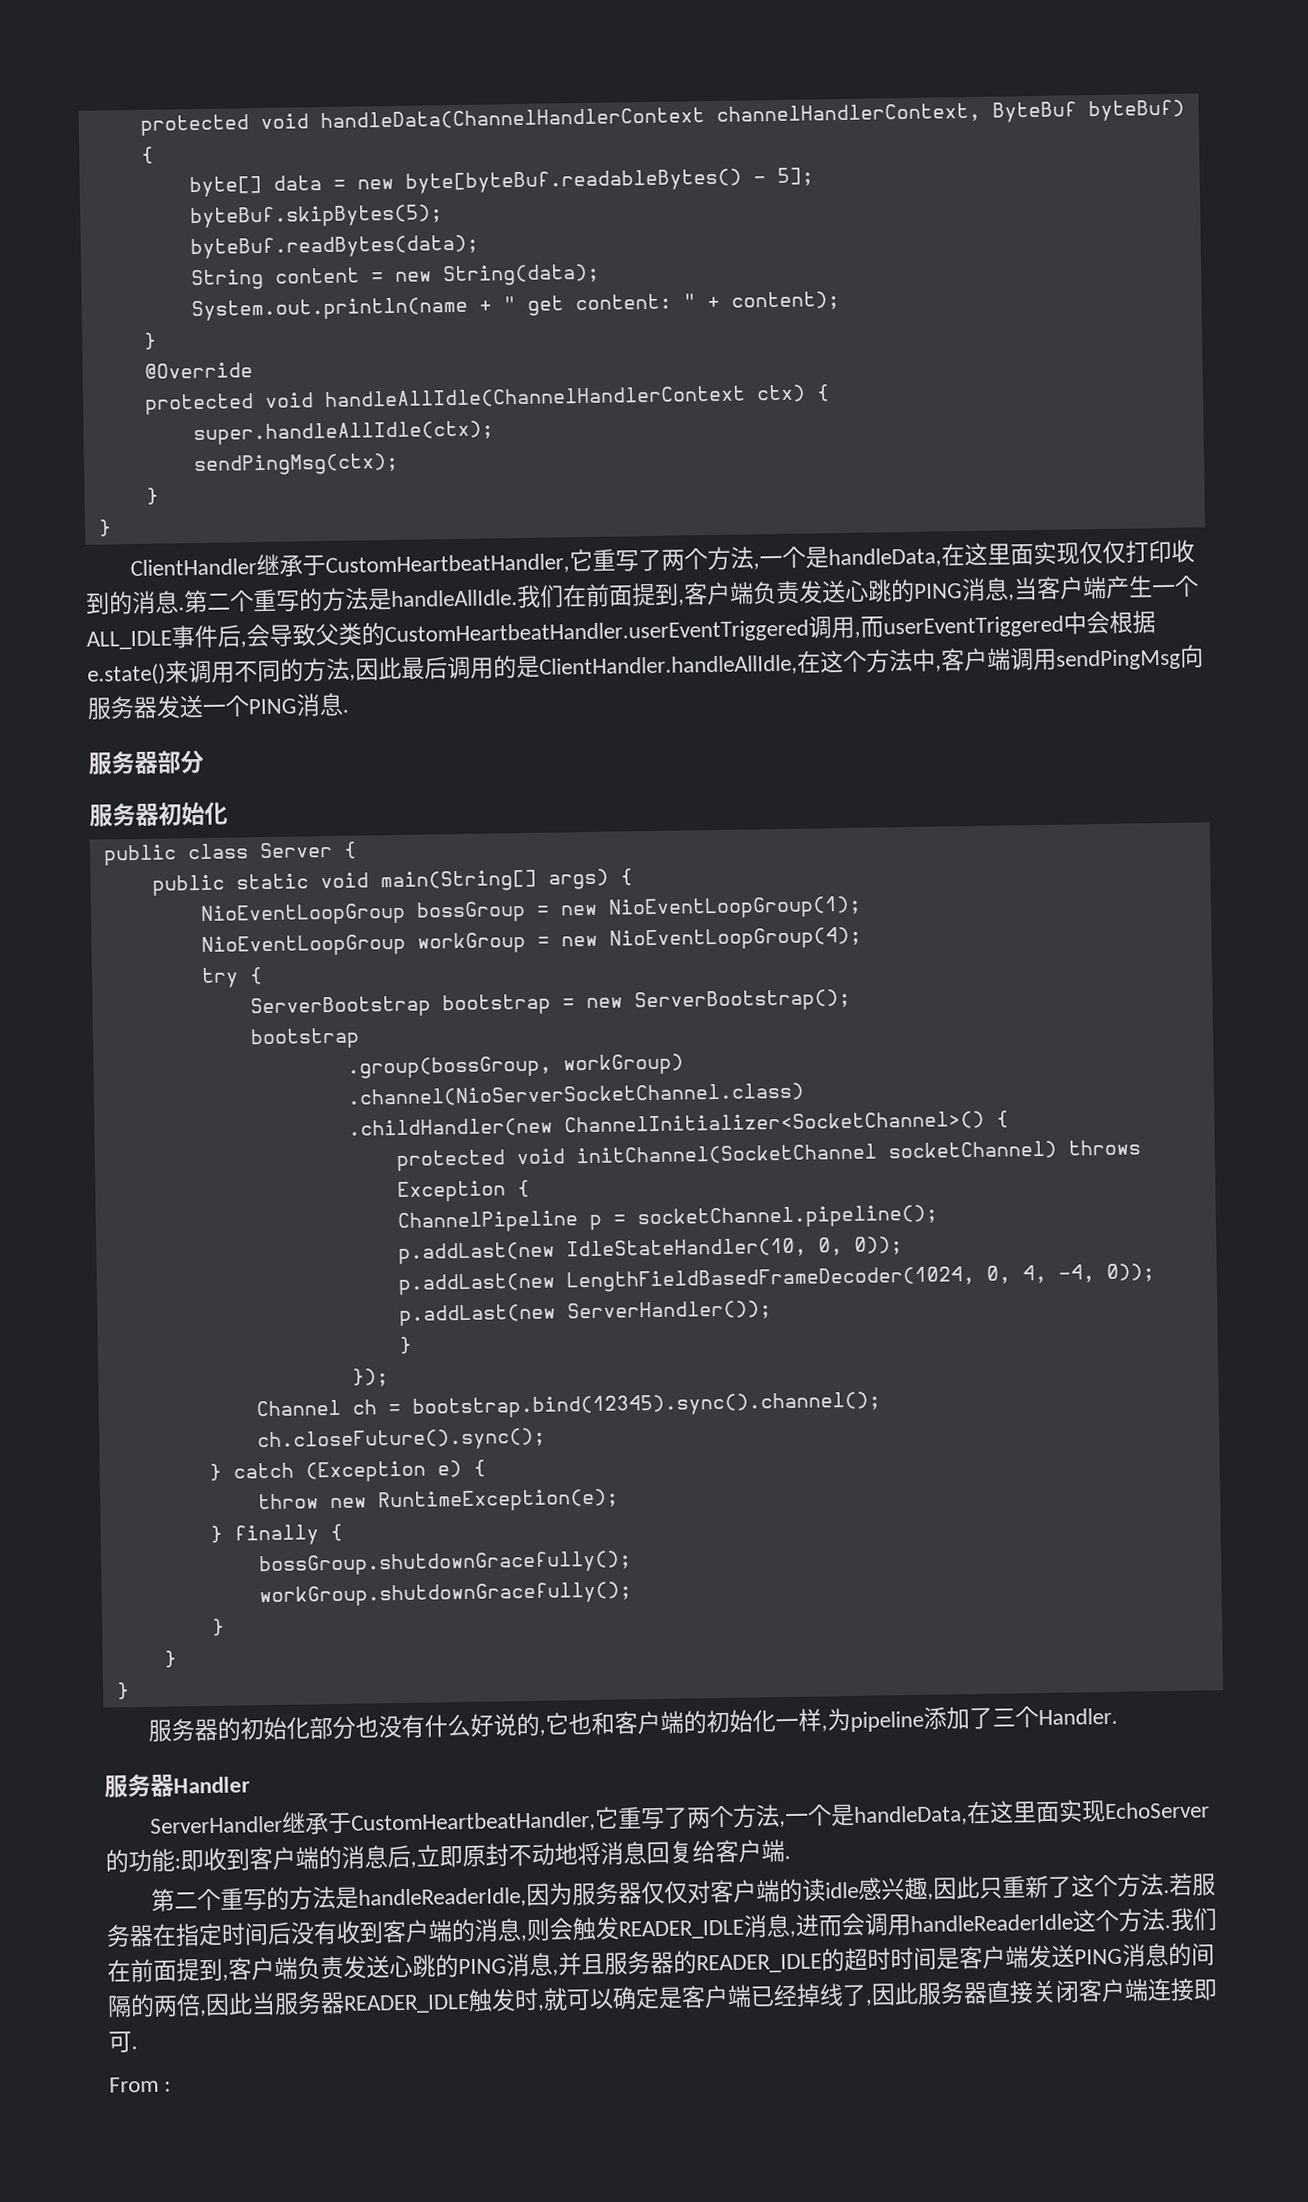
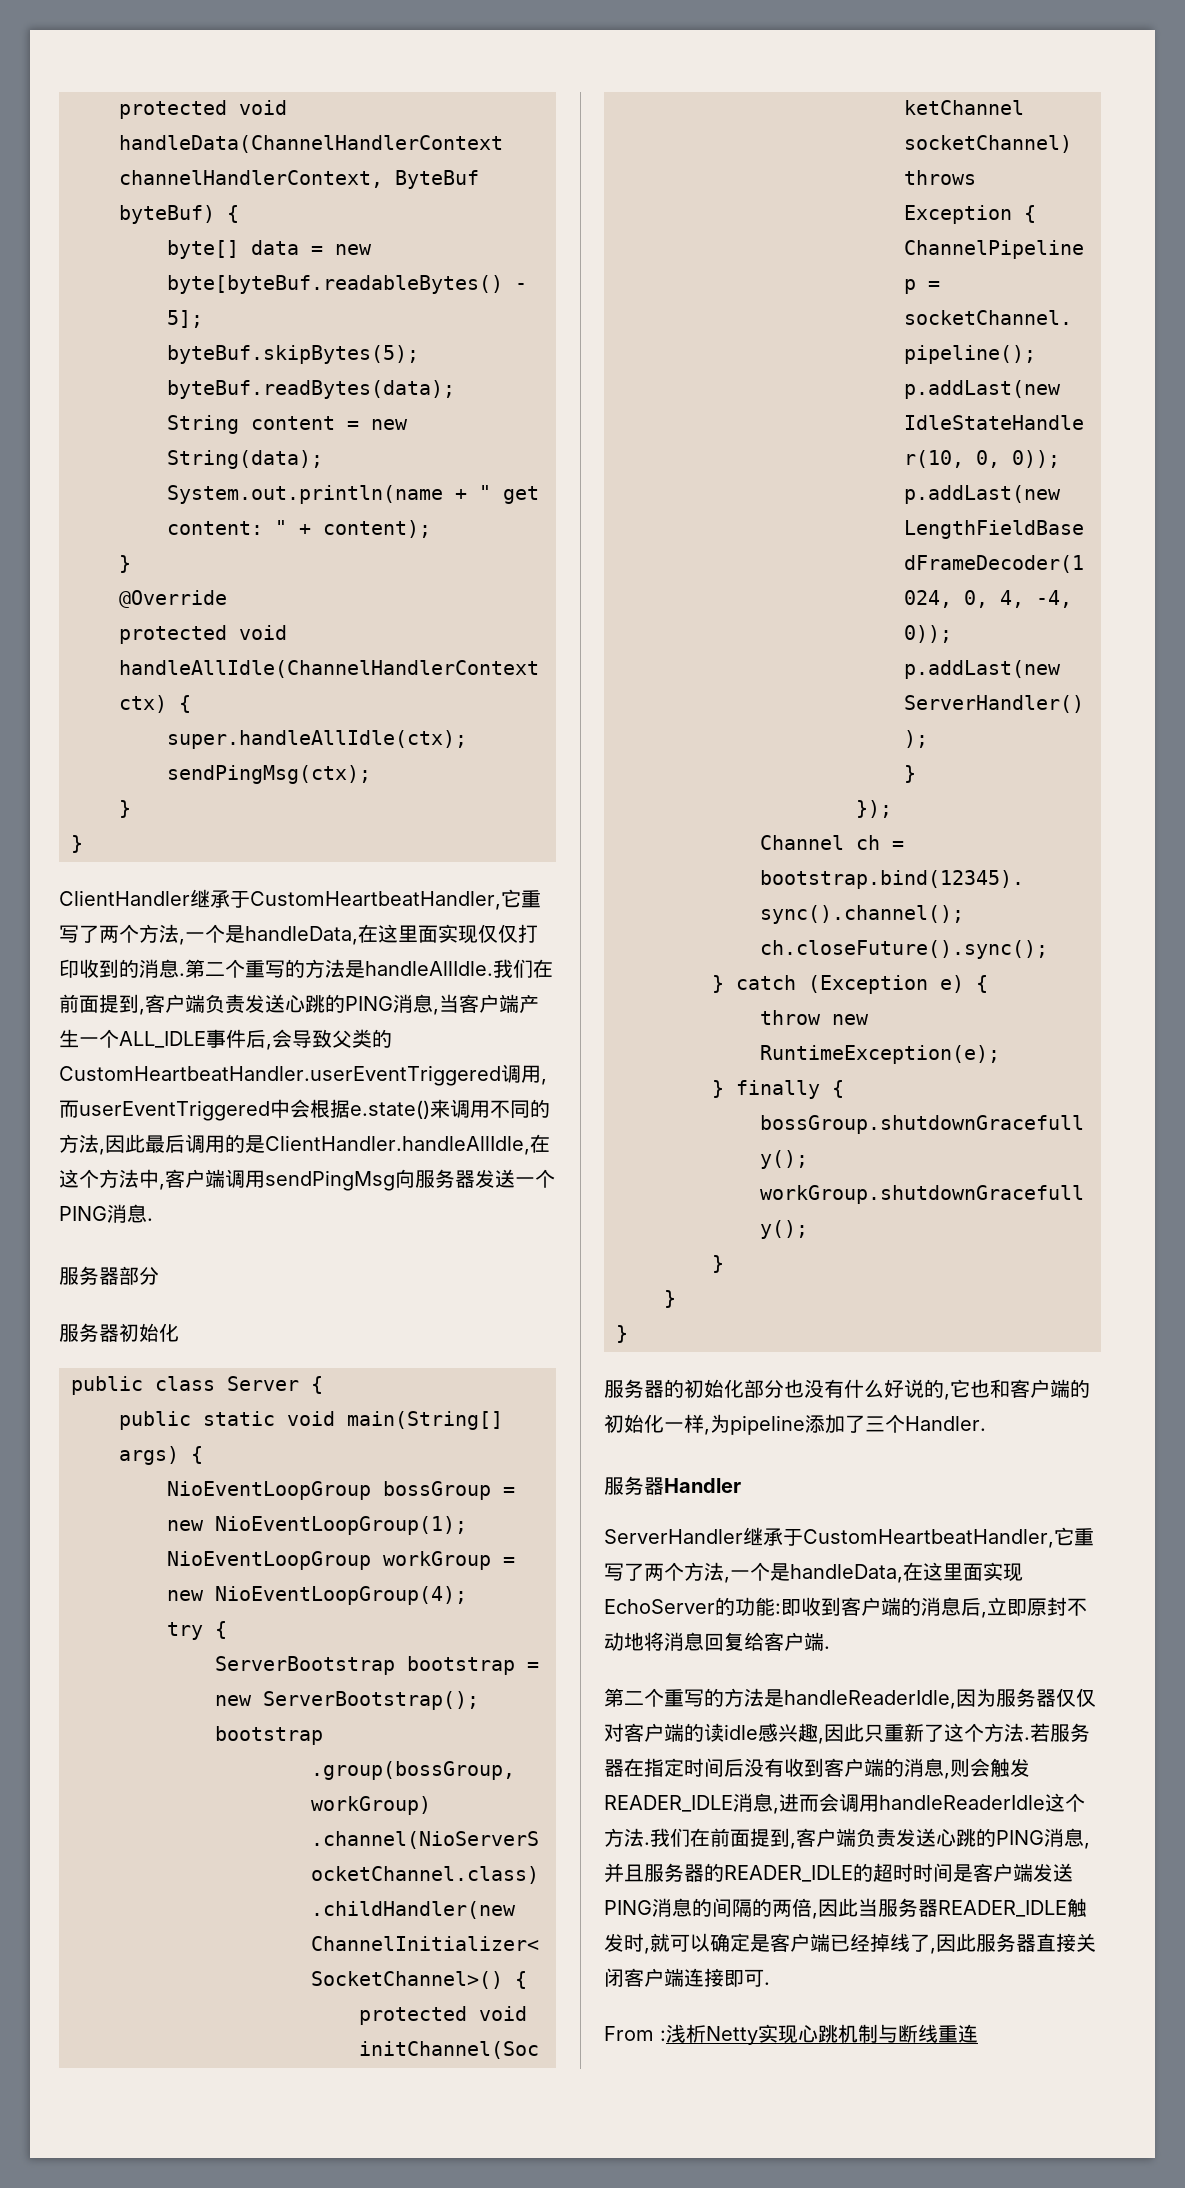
- From :
+ From :浅析Netty实现心跳机制与断线重连

